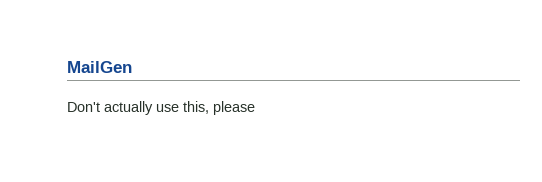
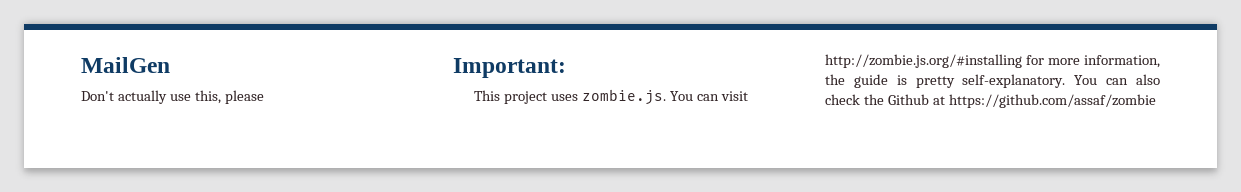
+ Important:
+ This project uses zombie.js. You can visit http://zombie.js.org/#installing for more information, the guide is pretty self-explanatory. You can also check the Github at https://github.com/assaf/zombie

